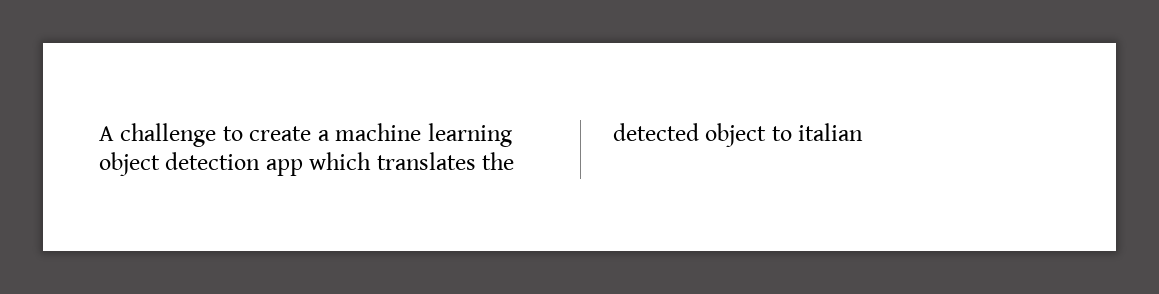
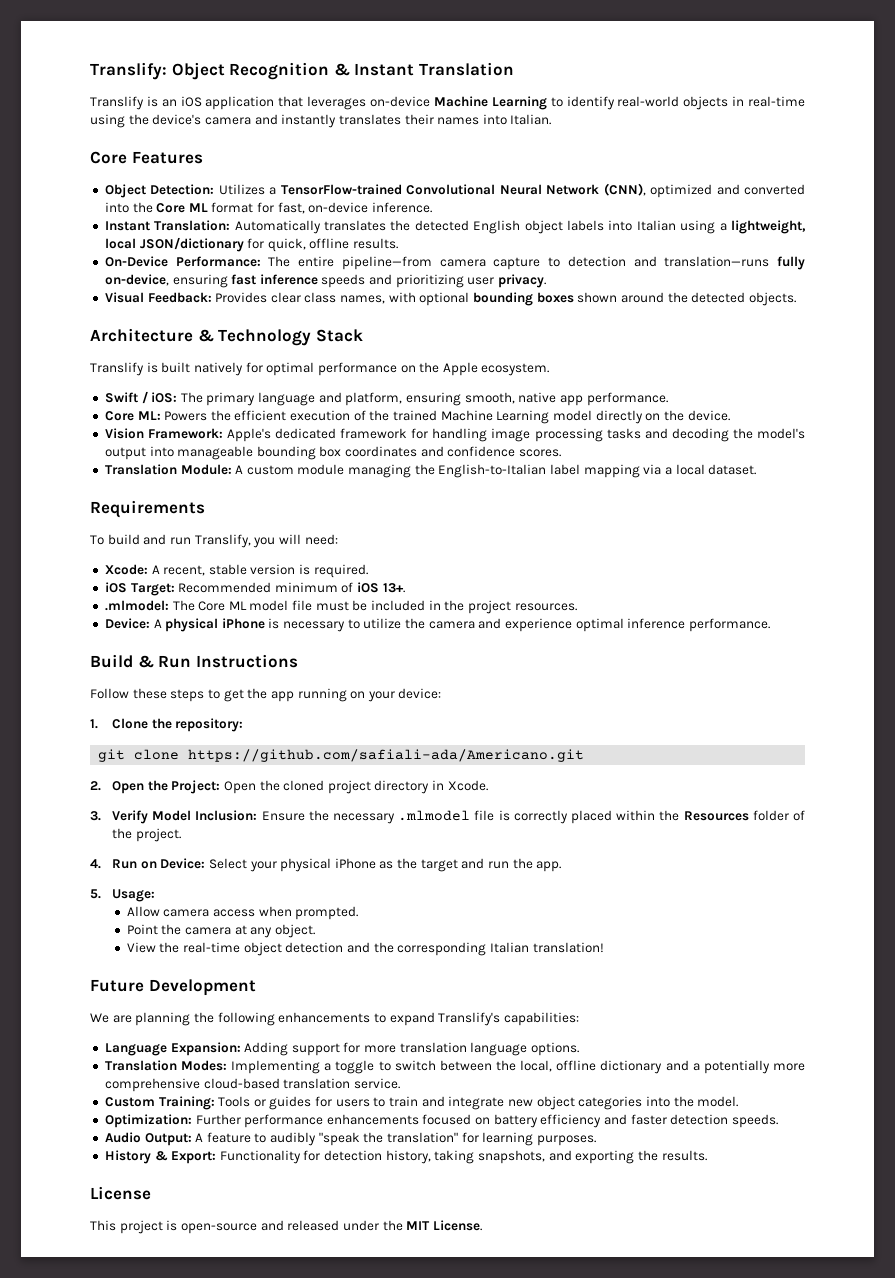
- A challenge to create a machine learning object detection app which translates the detected object to italian
+ Translify: Object Recognition & Instant Translation
+ Translify is an iOS application that leverages on-device Machine Learning to identify real-world objects in real-time using the device's camera and instantly translates their names into Italian.
+ Core Features
+ Object Detection: Utilizes a TensorFlow-trained Convolutional Neural Network (CNN), optimized and converted into the Core ML format for fast, on-device inference.
+ Instant Translation: Automatically translates the detected English object labels into Italian using a lightweight, local JSON/dictionary for quick, offline results.
+ On-Device Performance: The entire pipeline—from camera capture to detection and translation—runs fully on-device, ensuring fast inference speeds and prioritizing user privacy.
+ Visual Feedback: Provides clear class names, with optional bounding boxes shown around the detected objects.
+ Architecture & Technology Stack
+ Translify is built natively for optimal performance on the Apple ecosystem.
+ Swift / iOS: The primary language and platform, ensuring smooth, native app performance.
+ Core ML: Powers the efficient execution of the trained Machine Learning model directly on the device.
+ Vision Framework: Apple's dedicated framework for handling image processing tasks and decoding the model's output into manageable bounding box coordinates and confidence scores.
+ Translation Module: A custom module managing the English-to-Italian label mapping via a local dataset.
+ Requirements
+ To build and run Translify, you will need:
+ Xcode: A recent, stable version is required.
+ iOS Target: Recommended minimum of iOS 13+.
+ .mlmodel: The Core ML model file must be included in the project resources.
+ Device: A physical iPhone is necessary to utilize the camera and experience optimal inference performance.
+ Build & Run Instructions
+ Follow these steps to get the app running on your device:
+ 1. Clone the repository:
+ git clone https://github.com/safiali-ada/Americano.git
+ 2. Open the Project: Open the cloned project directory in Xcode.
+ 3. Verify Model Inclusion: Ensure the necessary .mlmodel file is correctly placed within the Resources folder of the project.
+ 4. Run on Device: Select your physical iPhone as the target and run the app.
+ 5. Usage:
+ Allow camera access when prompted.
+ Point the camera at any object.
+ View the real-time object detection and the corresponding Italian translation!
+ Future Development
+ We are planning the following enhancements to expand Translify's capabilities:
+ Language Expansion: Adding support for more translation language options.
+ Translation Modes: Implementing a toggle to switch between the local, offline dictionary and a potentially more comprehensive cloud-based translation service.
+ Custom Training: Tools or guides for users to train and integrate new object categories into the model.
+ Optimization: Further performance enhancements focused on battery efficiency and faster detection speeds.
+ Audio Output: A feature to audibly "speak the translation" for learning purposes.
+ History & Export: Functionality for detection history, taking snapshots, and exporting the results.
+ License
+ This project is open-source and released under the MIT License.

